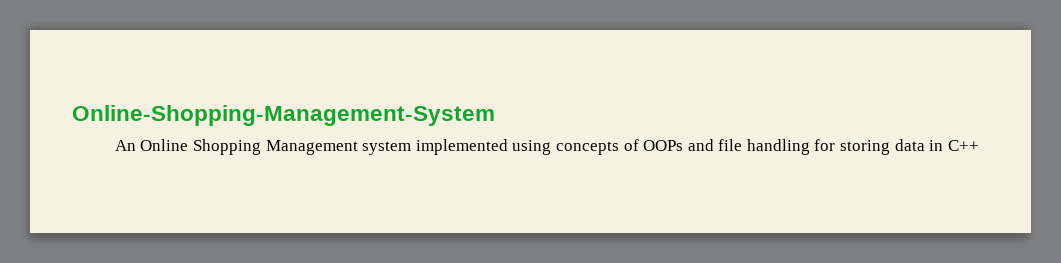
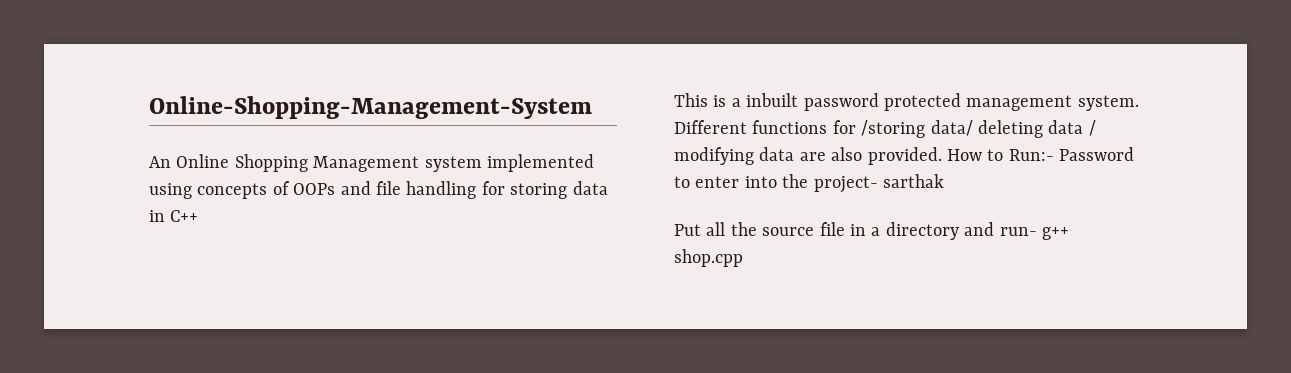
+ This is a inbuilt password protected management system. Different functions for /storing data/ deleting data / modifying data are also provided. How to Run:- Password to enter into the project- sarthak
+ Put all the source file in a directory and run- g++ shop.cpp

